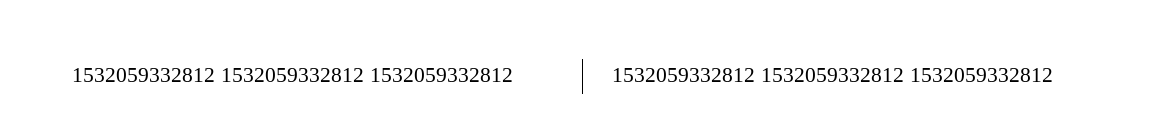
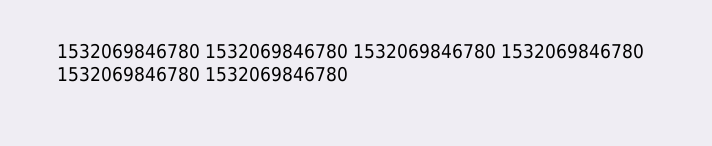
- 1532059332812 1532059332812 1532059332812 1532059332812 1532059332812 1532059332812
+ 1532069846780 1532069846780 1532069846780 1532069846780 1532069846780 1532069846780

